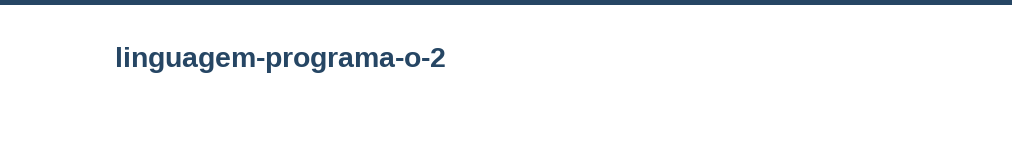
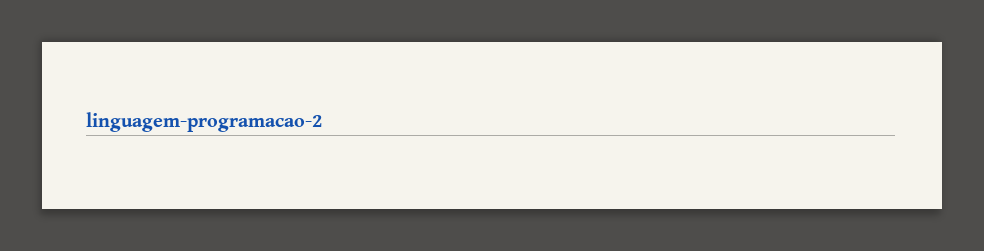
- linguagem-programa-o-2
+ linguagem-programacao-2

